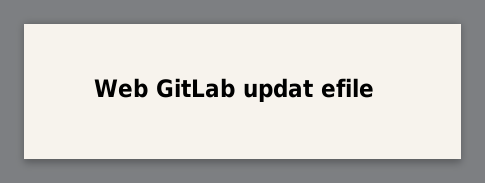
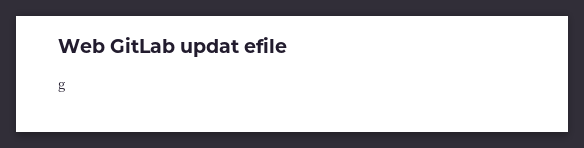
+ g

